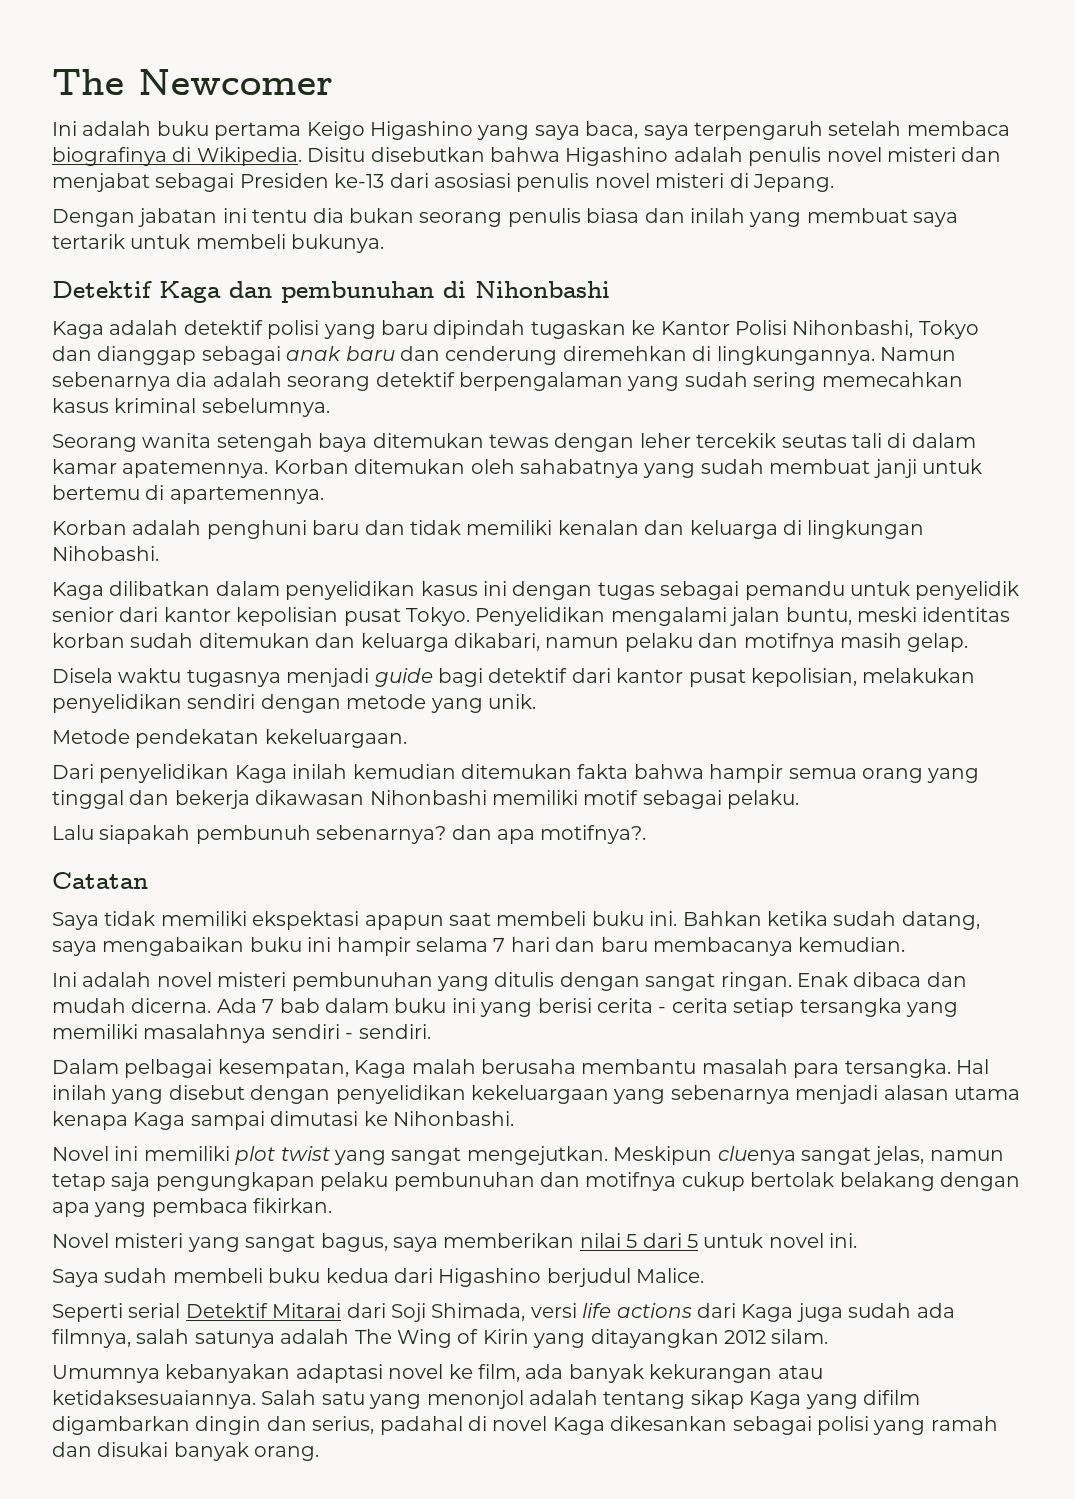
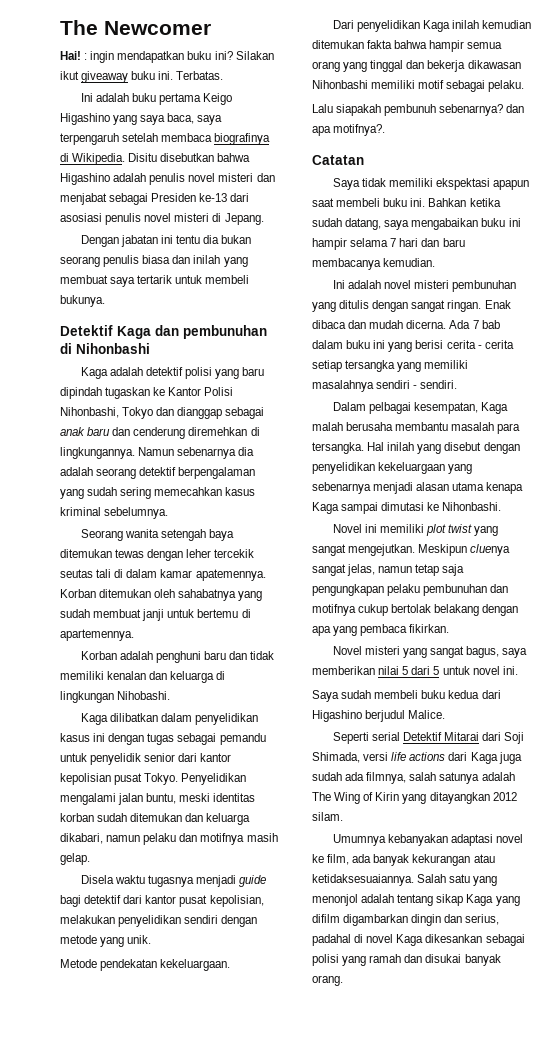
+ Hai! : ingin mendapatkan buku ini? Silakan ikut giveaway buku ini. Terbatas.

